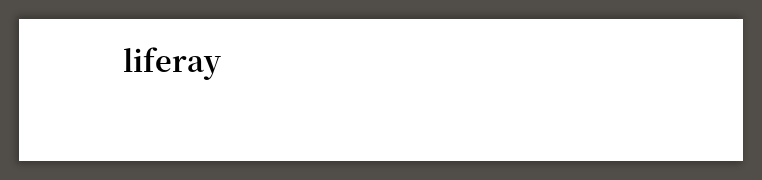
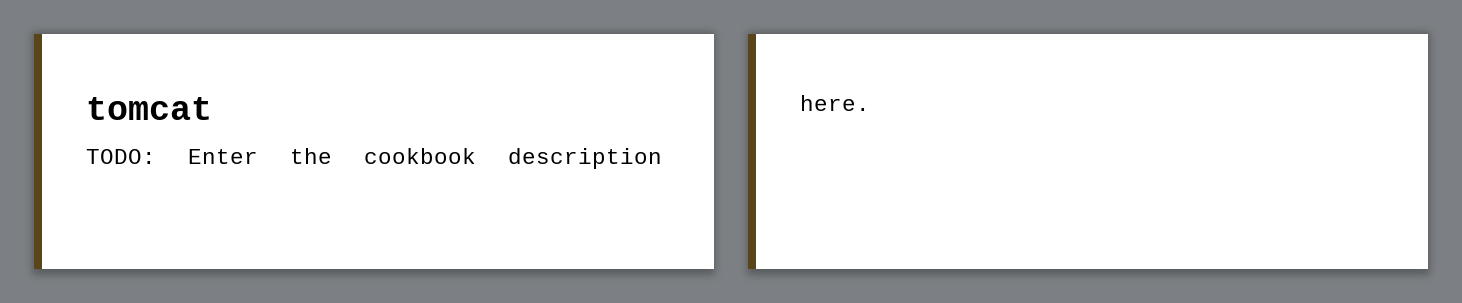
- liferay
+ tomcat
+ TODO: Enter the cookbook description here.

